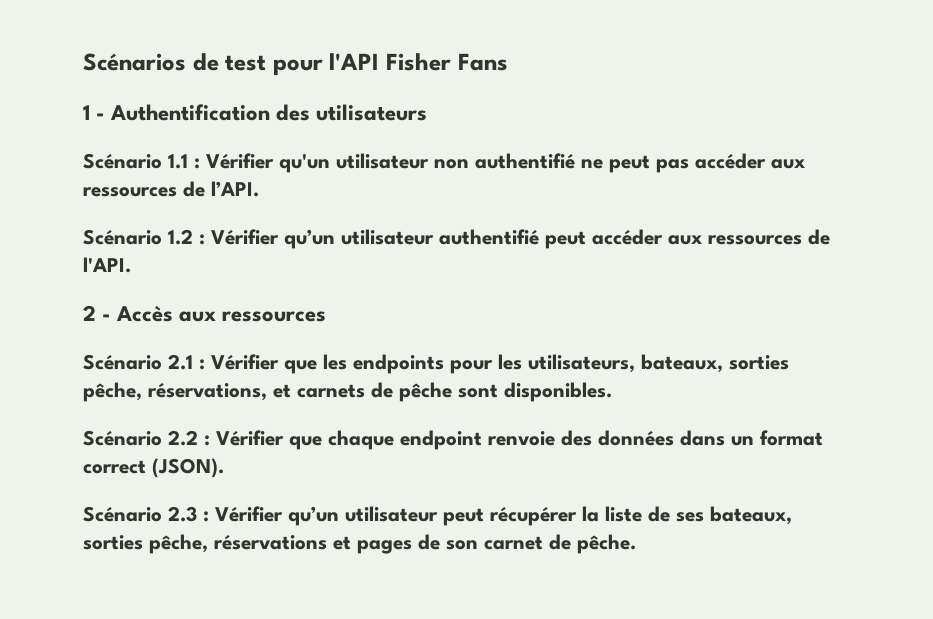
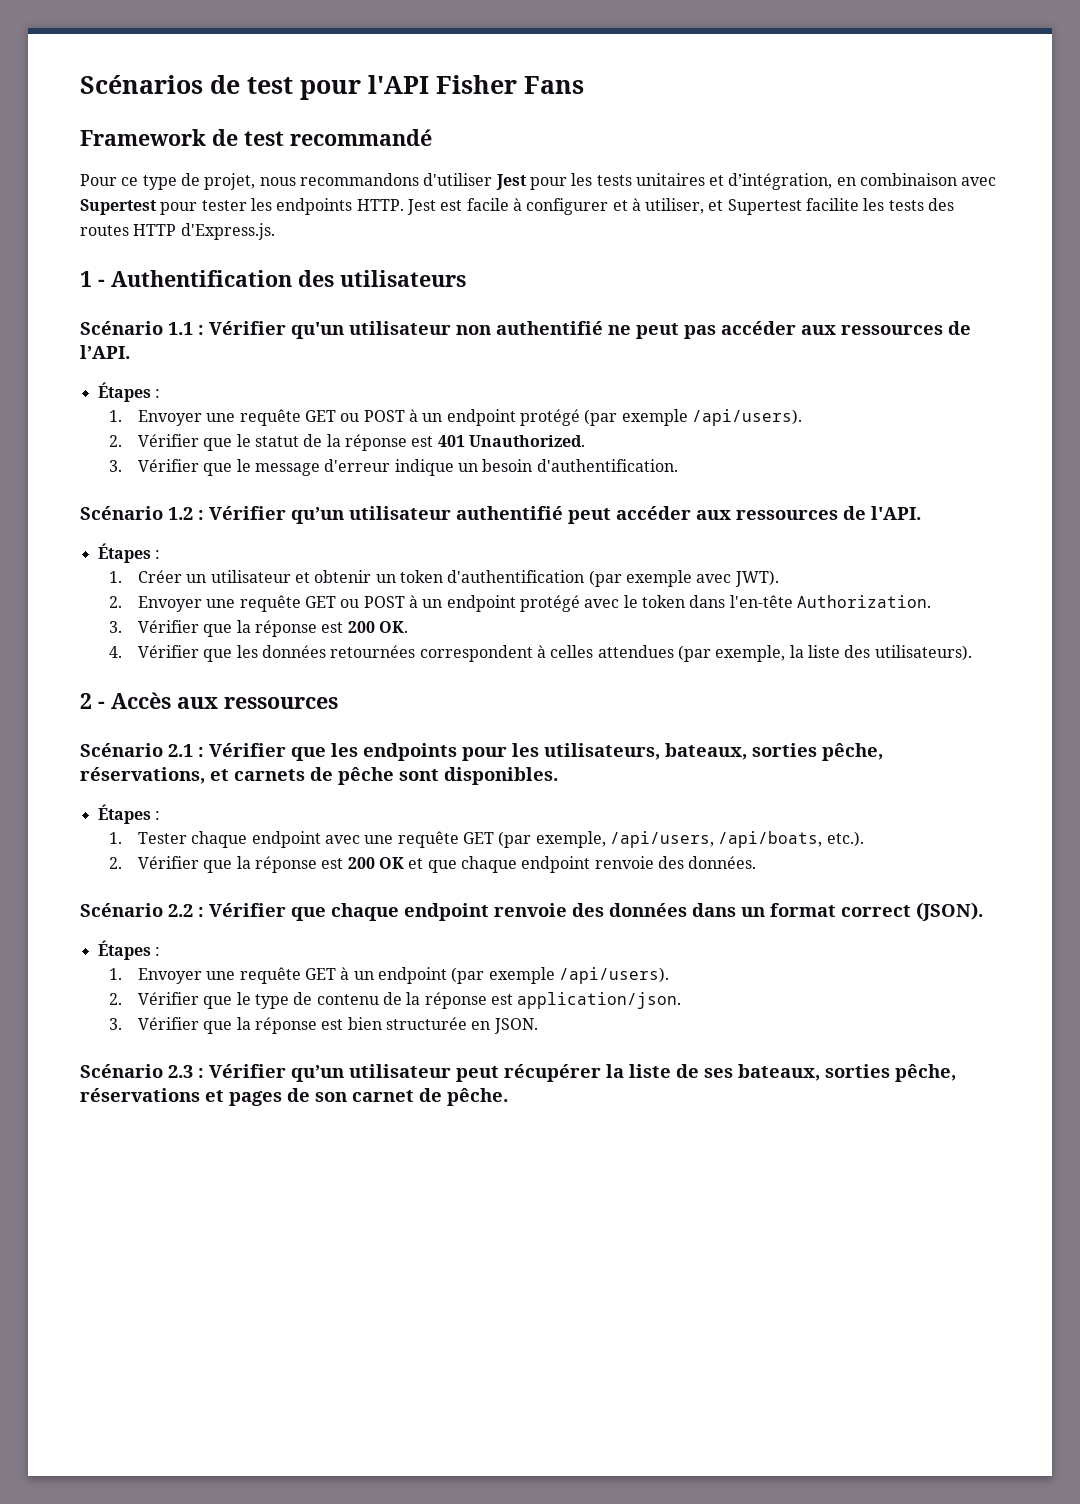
+ Framework de test recommandé
+ Pour ce type de projet, nous recommandons d'utiliser Jest pour les tests unitaires et d’intégration, en combinaison avec Supertest pour tester les endpoints HTTP. Jest est facile à configurer et à utiliser, et Supertest facilite les tests des routes HTTP d'Express.js.
  Scénario 1.1 : Vérifier qu'un utilisateur non authentifié ne peut pas accéder aux ressources de l’API.
+ Étapes :
+ 1. Envoyer une requête GET ou POST à un endpoint protégé (par exemple /api/users).
+ 2. Vérifier que le statut de la réponse est 401 Unauthorized.
+ 3. Vérifier que le message d'erreur indique un besoin d'authentification.
  Scénario 1.2 : Vérifier qu’un utilisateur authentifié peut accéder aux ressources de l'API.
+ Étapes :
+ 1. Créer un utilisateur et obtenir un token d'authentification (par exemple avec JWT).
+ 2. Envoyer une requête GET ou POST à un endpoint protégé avec le token dans l'en-tête Authorization.
+ 3. Vérifier que la réponse est 200 OK.
+ 4. Vérifier que les données retournées correspondent à celles attendues (par exemple, la liste des utilisateurs).
  Scénario 2.1 : Vérifier que les endpoints pour les utilisateurs, bateaux, sorties pêche, réservations, et carnets de pêche sont disponibles.
+ Étapes :
+ 1. Tester chaque endpoint avec une requête GET (par exemple, /api/users, /api/boats, etc.).
+ 2. Vérifier que la réponse est 200 OK et que chaque endpoint renvoie des données.
  Scénario 2.2 : Vérifier que chaque endpoint renvoie des données dans un format correct (JSON).
+ Étapes :
+ 1. Envoyer une requête GET à un endpoint (par exemple /api/users).
+ 2. Vérifier que le type de contenu de la réponse est application/json.
+ 3. Vérifier que la réponse est bien structurée en JSON.

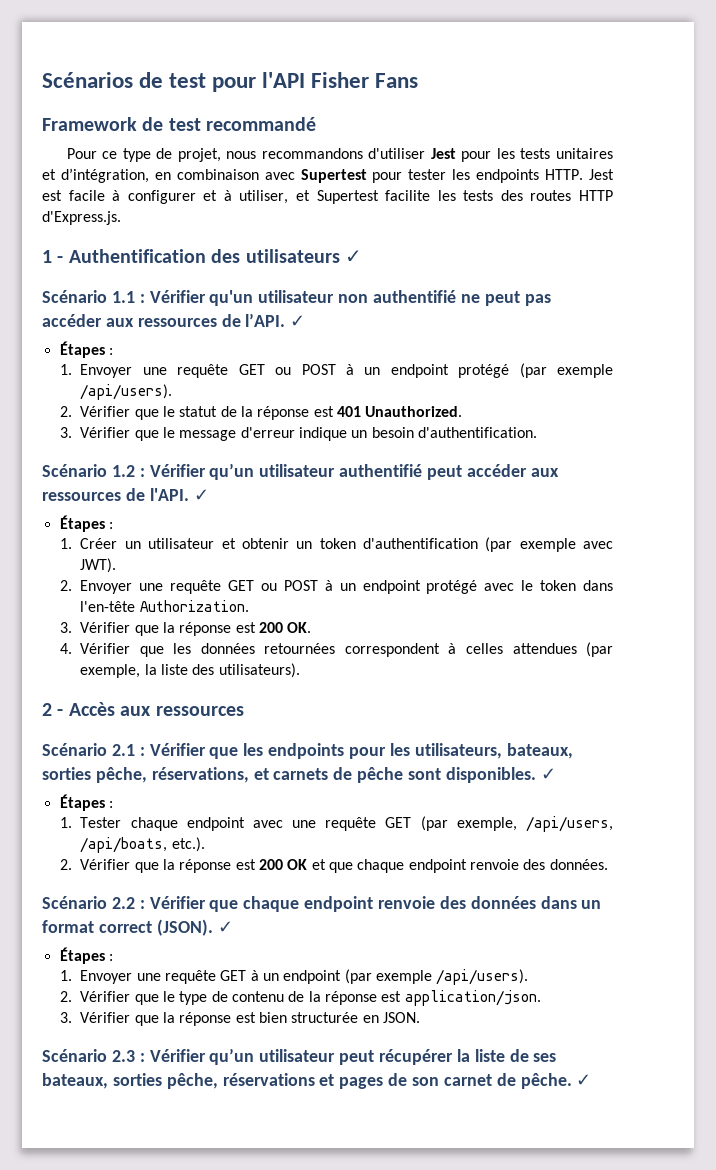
- 1 - Authentification des utilisateurs
+ 1 - Authentification des utilisateurs ✓
- Scénario 1.1 : Vérifier qu'un utilisateur non authentifié ne peut pas accéder aux ressources de l’API.
+ Scénario 1.1 : Vérifier qu'un utilisateur non authentifié ne peut pas accéder aux ressources de l’API. ✓
- Scénario 1.2 : Vérifier qu’un utilisateur authentifié peut accéder aux ressources de l'API.
+ Scénario 1.2 : Vérifier qu’un utilisateur authentifié peut accéder aux ressources de l'API. ✓
- Scénario 2.1 : Vérifier que les endpoints pour les utilisateurs, bateaux, sorties pêche, réservations, et carnets de pêche sont disponibles.
+ Scénario 2.1 : Vérifier que les endpoints pour les utilisateurs, bateaux, sorties pêche, réservations, et carnets de pêche sont disponibles. ✓
- Scénario 2.2 : Vérifier que chaque endpoint renvoie des données dans un format correct (JSON).
+ Scénario 2.2 : Vérifier que chaque endpoint renvoie des données dans un format correct (JSON). ✓
- Scénario 2.3 : Vérifier qu’un utilisateur peut récupérer la liste de ses bateaux, sorties pêche, réservations et pages de son carnet de pêche.
+ Scénario 2.3 : Vérifier qu’un utilisateur peut récupérer la liste de ses bateaux, sorties pêche, réservations et pages de son carnet de pêche. ✓

